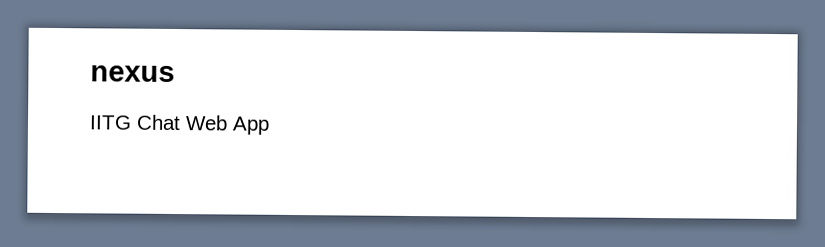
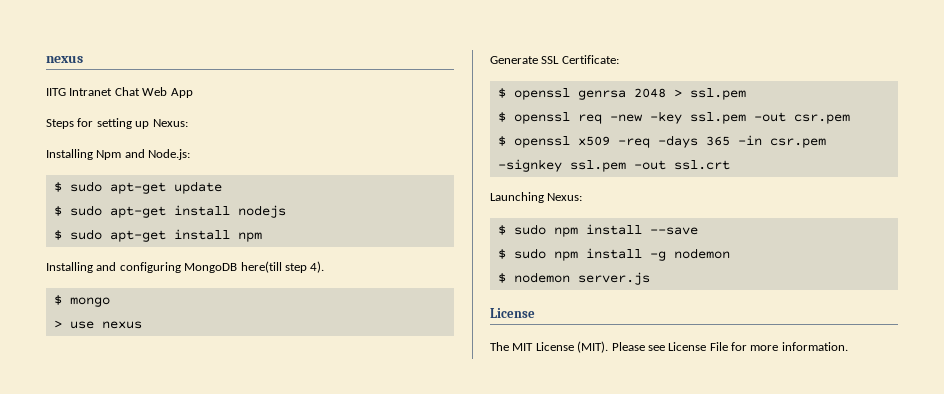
- IITG Chat Web App
+ IITG Intranet Chat Web App
+ Steps for setting up Nexus:
+ Installing Npm and Node.js:
+ $ sudo apt-get update
+ $ sudo apt-get install nodejs
+ $ sudo apt-get install npm
+ Installing and configuring MongoDB here(till step 4).
+ $ mongo
+ > use nexus
+ Generate SSL Certificate:
+ $ openssl genrsa 2048 > ssl.pem
+ $ openssl req -new -key ssl.pem -out csr.pem
+ $ openssl x509 -req -days 365 -in csr.pem -signkey ssl.pem -out ssl.crt
+ Launching Nexus:
+ $ sudo npm install --save
+ $ sudo npm install -g nodemon
+ $ nodemon server.js
+ License
+ The MIT License (MIT). Please see License File for more information.

